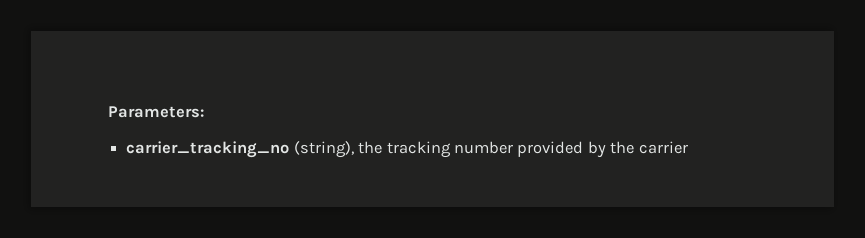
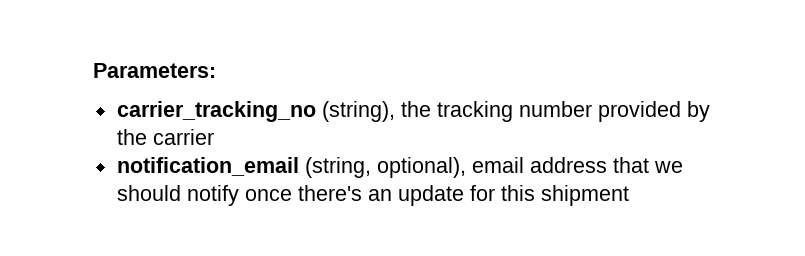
+ notification_email (string, optional), email address that we should notify once there's an update for this shipment

